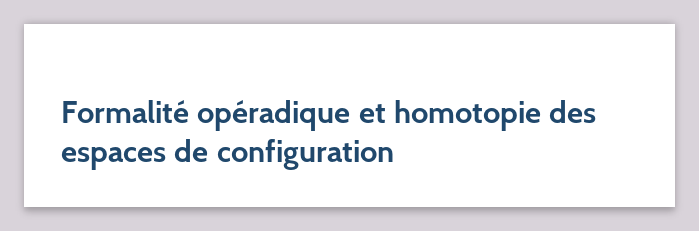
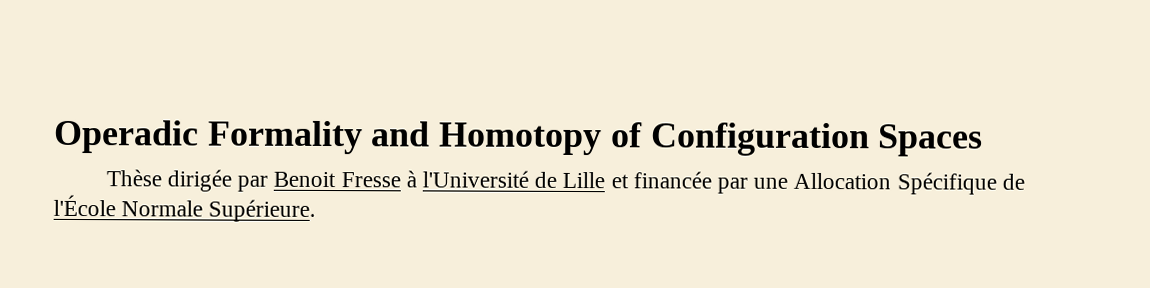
- Formalité opéradique et homotopie des espaces de configuration
+ Operadic Formality and Homotopy of Configuration Spaces
+ Thèse dirigée par Benoit Fresse à l'Université de Lille et financée par une Allocation Spécifique de l'École Normale Supérieure.

